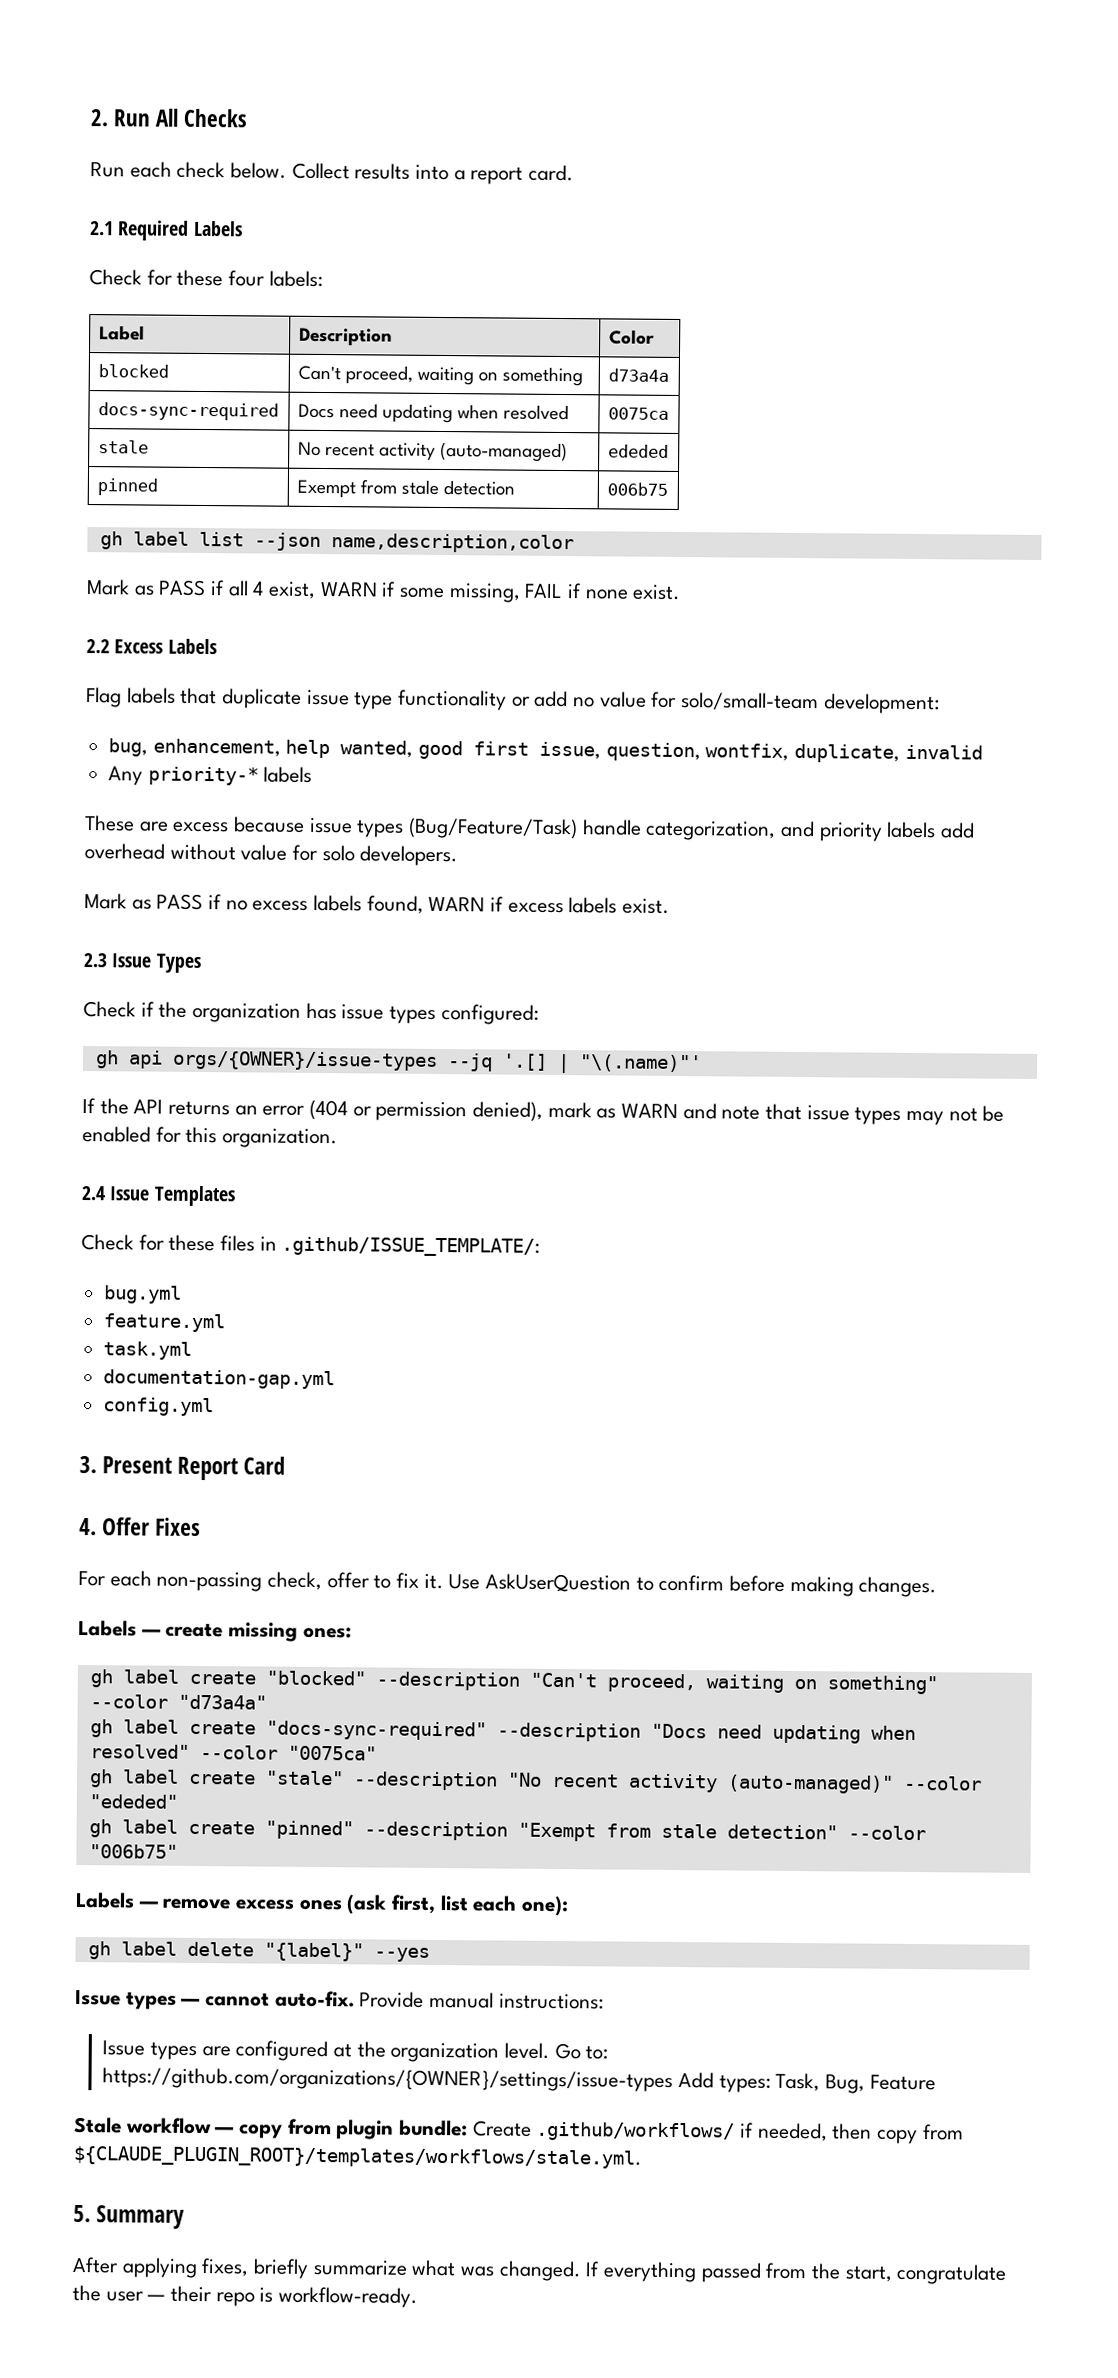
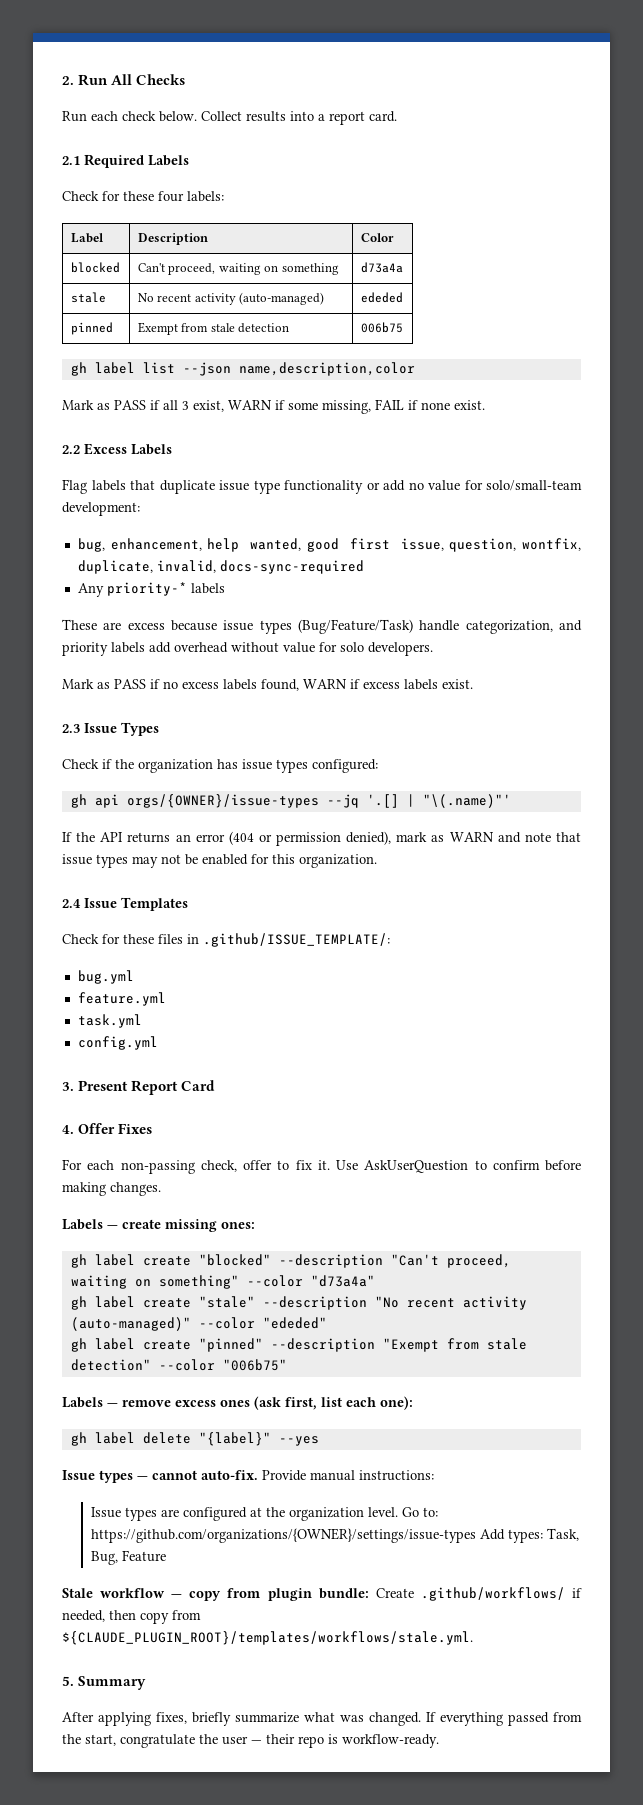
- docs-sync-required | Docs need updating when resolved | 0075ca
- Mark as PASS if all 4 exist, WARN if some missing, FAIL if none exist.
+ Mark as PASS if all 3 exist, WARN if some missing, FAIL if none exist.
- bug, enhancement, help wanted, good first issue, question, wontfix, duplicate, invalid
+ bug, enhancement, help wanted, good first issue, question, wontfix, duplicate, invalid, docs-sync-required
- documentation-gap.yml
- gh label create "docs-sync-required" --description "Docs need updating when resolved" --color "0075ca"

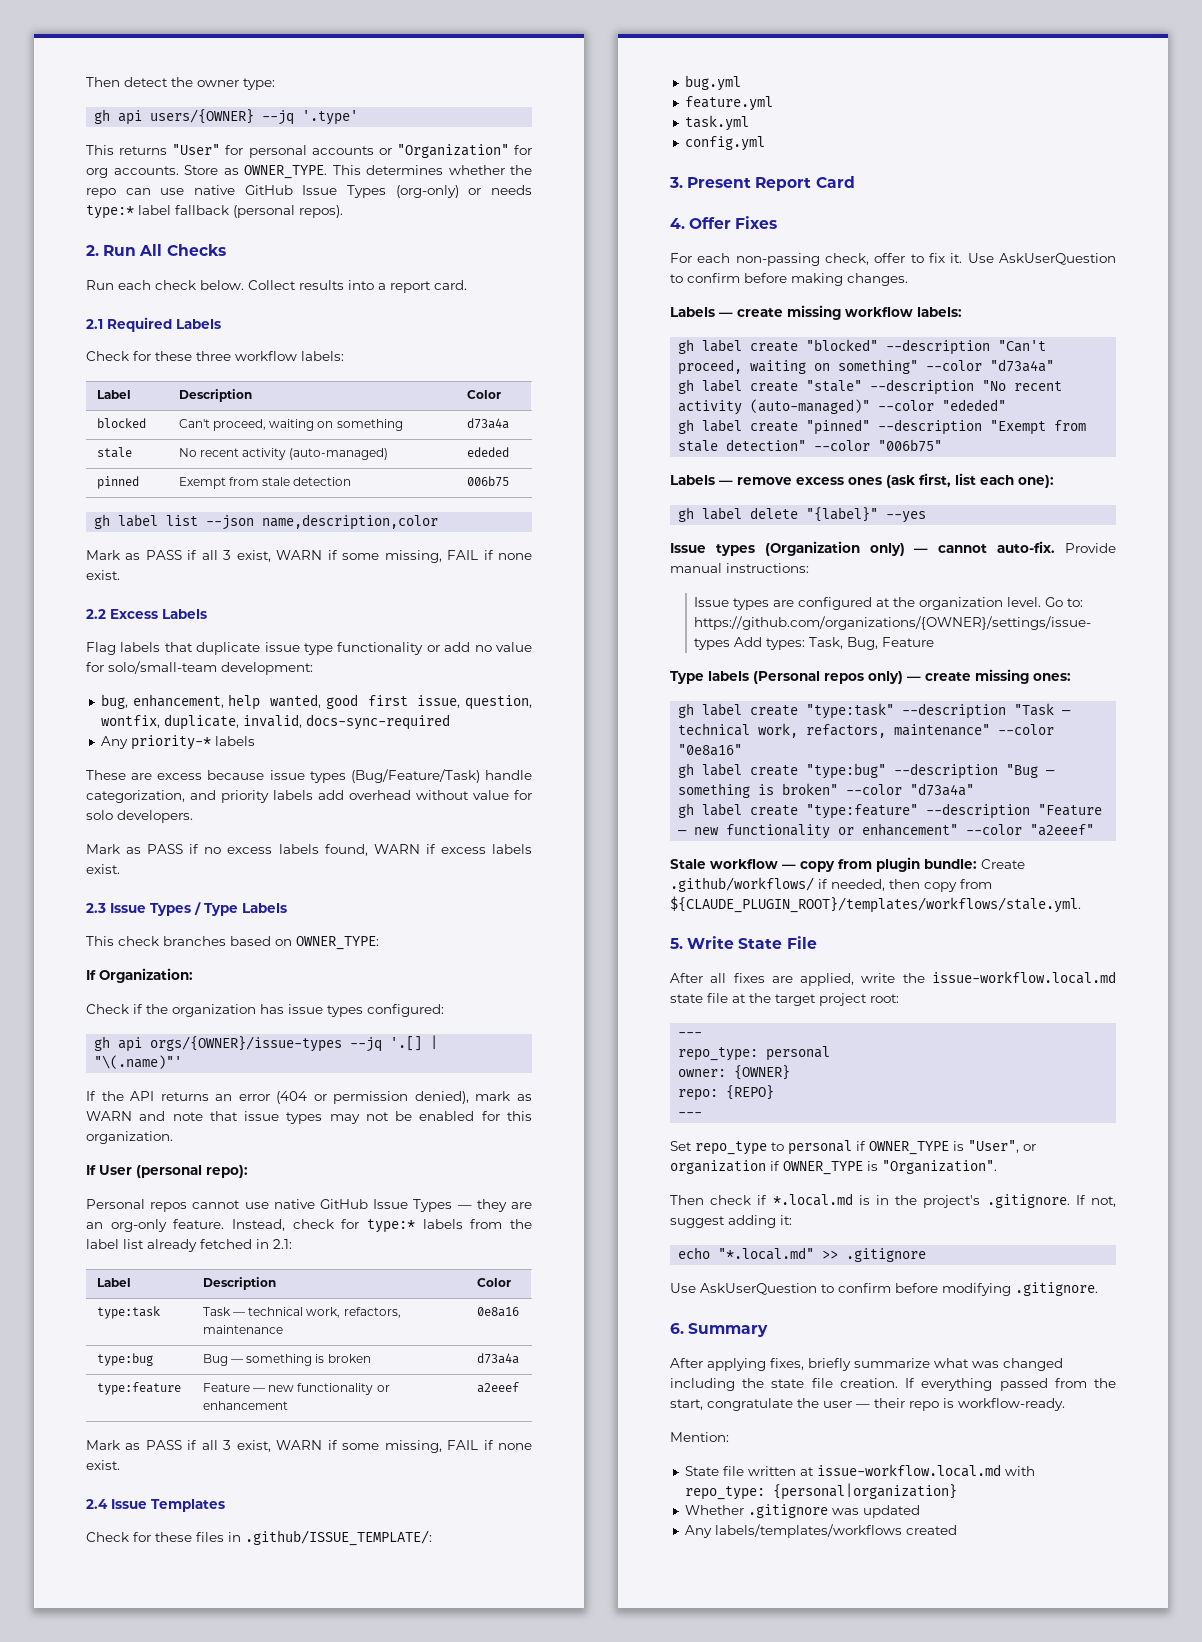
+ Then detect the owner type:
+ gh api users/{OWNER} --jq '.type'
+ This returns "User" for personal accounts or "Organization" for org accounts. Store as OWNER_TYPE. This determines whether the repo can use native GitHub Issue Types (org-only) or needs type:* label fallback (personal repos).
- Check for these four labels:
+ Check for these three workflow labels:
- 2.3 Issue Types
+ 2.3 Issue Types / Type Labels
+ This check branches based on OWNER_TYPE:
+ If Organization:
+ If User (personal repo):
+ Personal repos cannot use native GitHub Issue Types — they are an org-only feature. Instead, check for type:* labels from the label list already fetched in 2.1:
+ Label | Description | Color
+ type:task | Task — technical work, refactors, maintenance | 0e8a16
+ type:bug | Bug — something is broken | d73a4a
+ type:feature | Feature — new functionality or enhancement | a2eeef
+ Mark as PASS if all 3 exist, WARN if some missing, FAIL if none exist.
- Labels — create missing ones:
+ Labels — create missing workflow labels:
- Issue types — cannot auto-fix.
+ Issue types (Organization only) — cannot auto-fix.
+ Type labels (Personal repos only) — create missing ones:
+ gh label create "type:task" --description "Task — technical work, refactors, maintenance" --color "0e8a16"
+ gh label create "type:bug" --description "Bug — something is broken" --color "d73a4a"
+ gh label create "type:feature" --description "Feature — new functionality or enhancement" --color "a2eeef"
- 5. Summary
+ 5. Write State File
+ After all fixes are applied, write the issue-workflow.local.md state file at the target project root:
+ ---
+ repo_type: personal
+ owner: {OWNER}
+ repo: {REPO}
+ ---
+ Set repo_type to personal if OWNER_TYPE is "User", or organization if OWNER_TYPE is "Organization".
+ Then check if *.local.md is in the project's .gitignore. If not, suggest adding it:
+ echo "*.local.md" >> .gitignore
+ Use AskUserQuestion to confirm before modifying .gitignore.
+ 6. Summary
- After applying fixes, briefly summarize what was changed.
+ After applying fixes, briefly summarize what was changed including the state file creation.
+ Mention:
+ State file written at issue-workflow.local.md with repo_type: {personal|organization}
+ Whether .gitignore was updated
+ Any labels/templates/workflows created

